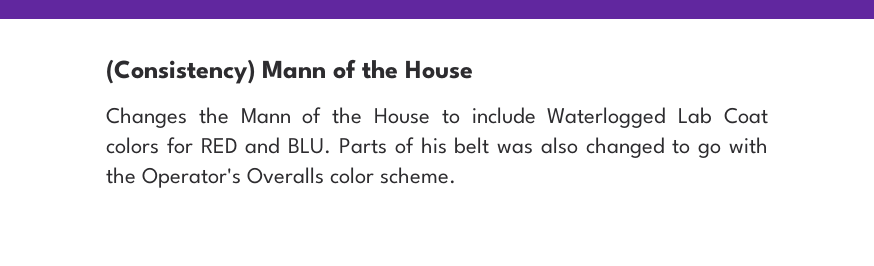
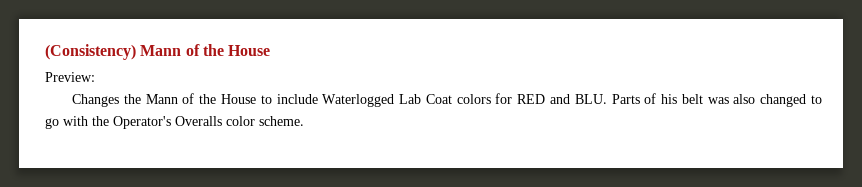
+ Preview:

